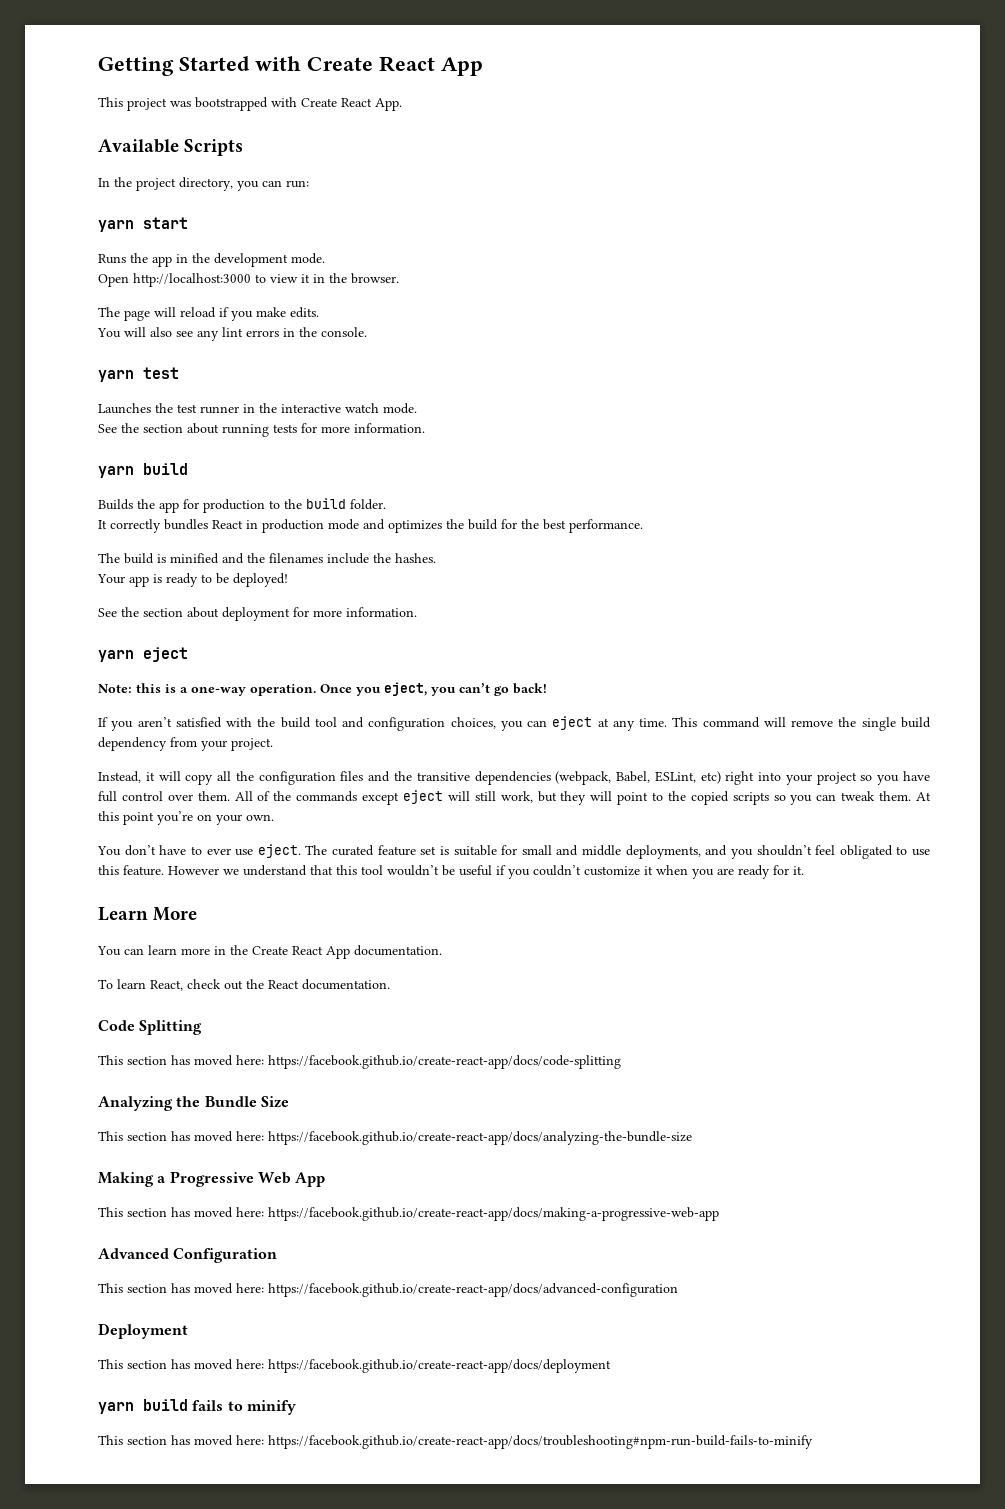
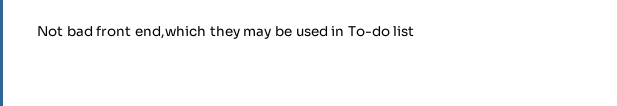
- Getting Started with Create React App
- This project was bootstrapped with Create React App.
- Available Scripts
- In the project directory, you can run:
- yarn start
- Runs the app in the development mode.
- Open http://localhost:3000 to view it in the browser.
- The page will reload if you make edits.
- You will also see any lint errors in the console.
- yarn test
- Launches the test runner in the interactive watch mode.
- See the section about running tests for more information.
- yarn build
- Builds the app for production to the build folder.
- It correctly bundles React in production mode and optimizes the build for the best performance.
- The build is minified and the filenames include the hashes.
- Your app is ready to be deployed!
- See the section about deployment for more information.
- yarn eject
- Note: this is a one-way operation. Once you eject, you can’t go back!
- If you aren’t satisfied with the build tool and configuration choices, you can eject at any time. This command will remove the single build dependency from your project.
- Instead, it will copy all the configuration files and the transitive dependencies (webpack, Babel, ESLint, etc) right into your project so you have full control over them. All of the commands except eject will still work, but they will point to the copied scripts so you can tweak them. At this point you’re on your own.
- You don’t have to ever use eject. The curated feature set is suitable for small and middle deployments, and you shouldn’t feel obligated to use this feature. However we understand that this tool wouldn’t be useful if you couldn’t customize it when you are ready for it.
- Learn More
- You can learn more in the Create React App documentation.
- To learn React, check out the React documentation.
- Code Splitting
- This section has moved here: https://facebook.github.io/create-react-app/docs/code-splitting
- Analyzing the Bundle Size
- This section has moved here: https://facebook.github.io/create-react-app/docs/analyzing-the-bundle-size
- Making a Progressive Web App
- This section has moved here: https://facebook.github.io/create-react-app/docs/making-a-progressive-web-app
- Advanced Configuration
- This section has moved here: https://facebook.github.io/create-react-app/docs/advanced-configuration
- Deployment
- This section has moved here: https://facebook.github.io/create-react-app/docs/deployment
- yarn build fails to minify
- This section has moved here: https://facebook.github.io/create-react-app/docs/troubleshooting#npm-run-build-fails-to-minify
+ Not bad front end,which they may be used in To-do list

